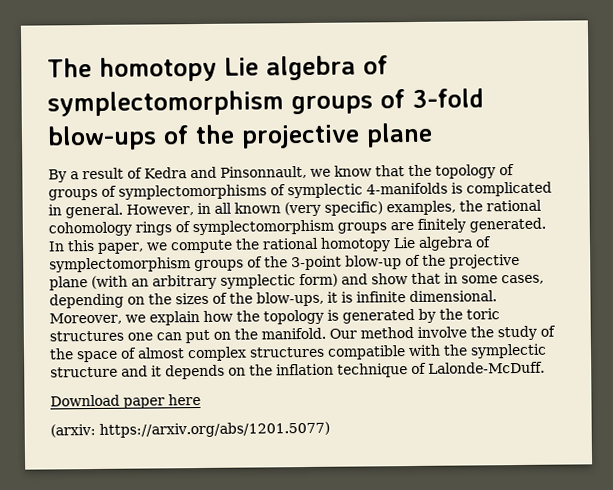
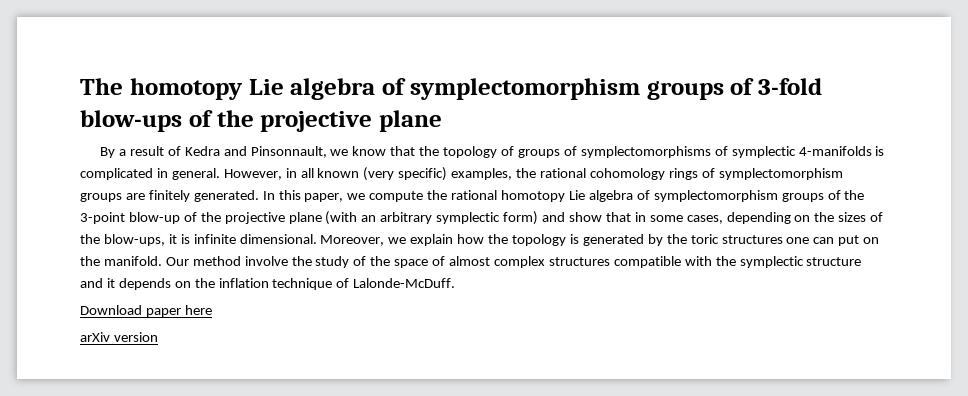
- (arxiv: https://arxiv.org/abs/1201.5077)
+ arXiv version

